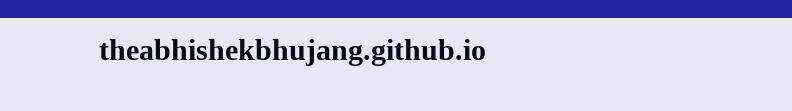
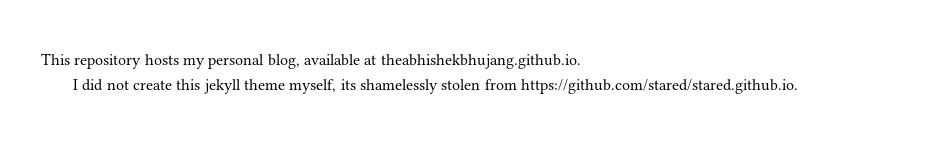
- theabhishekbhujang.github.io
+ This repository hosts my personal blog, available at theabhishekbhujang.github.io.
+ I did not create this jekyll theme myself, its shamelessly stolen from https://github.com/stared/stared.github.io.

